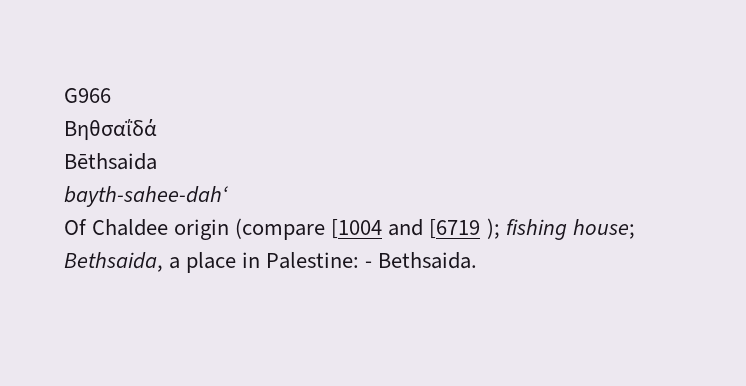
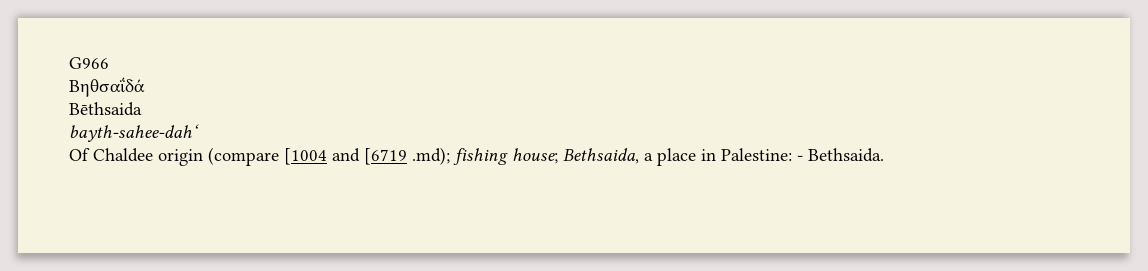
- Of Chaldee origin (compare [1004 and [6719 ); fishing house; Bethsaida, a place in Palestine: - Bethsaida.
+ Of Chaldee origin (compare [1004 and [6719 .md); fishing house; Bethsaida, a place in Palestine: - Bethsaida.

